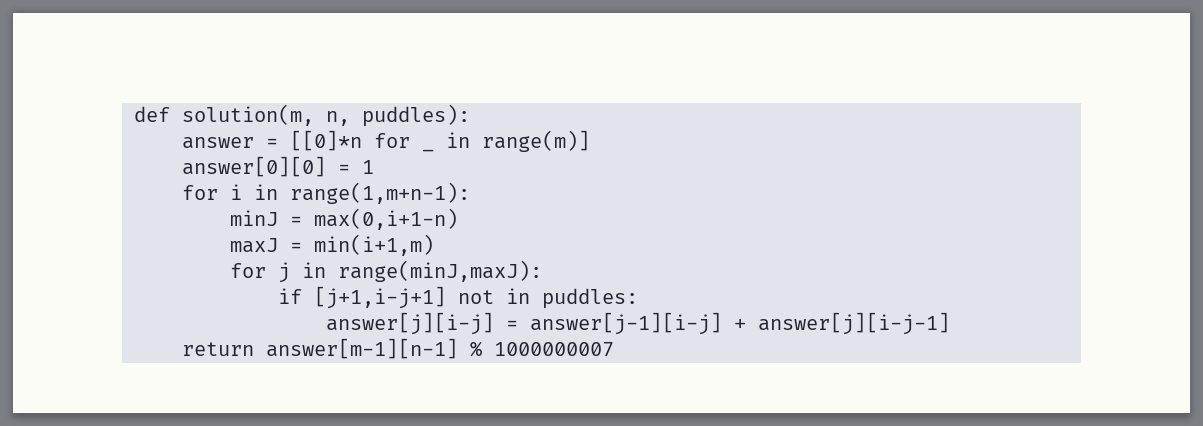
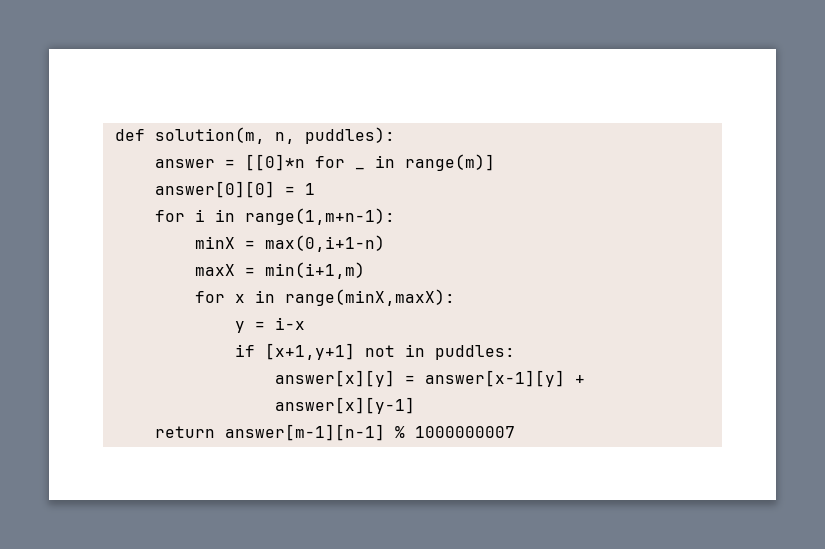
- minJ = max(0,i+1-n)
+ minX = max(0,i+1-n)
- maxJ = min(i+1,m)
+ maxX = min(i+1,m)
- for j in range(minJ,maxJ):
+ for x in range(minX,maxX):
+ y = i-x
- if [j+1,i-j+1] not in puddles:
+ if [x+1,y+1] not in puddles:
- answer[j][i-j] = answer[j-1][i-j] + answer[j][i-j-1]
+ answer[x][y] = answer[x-1][y] + answer[x][y-1]

